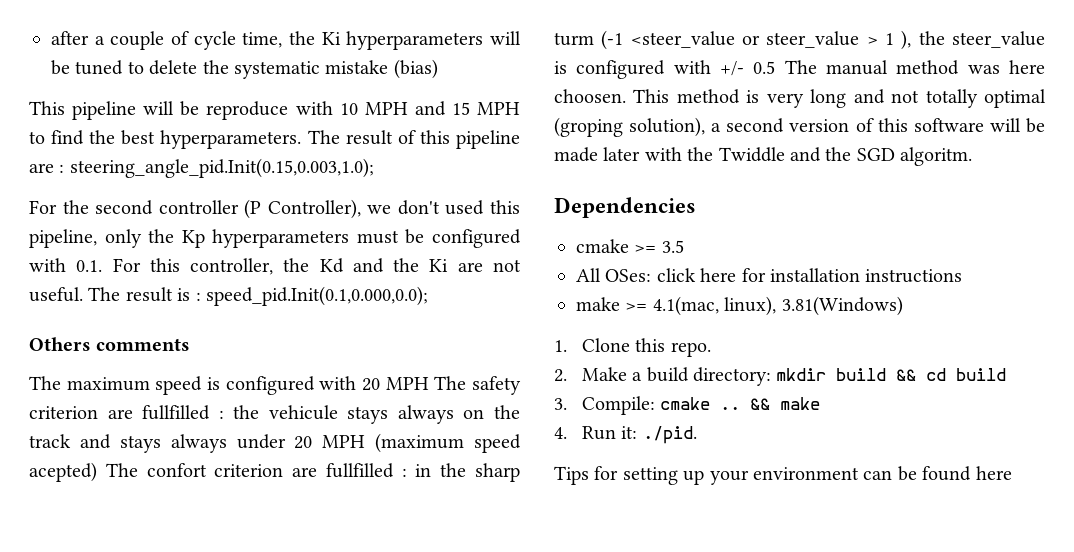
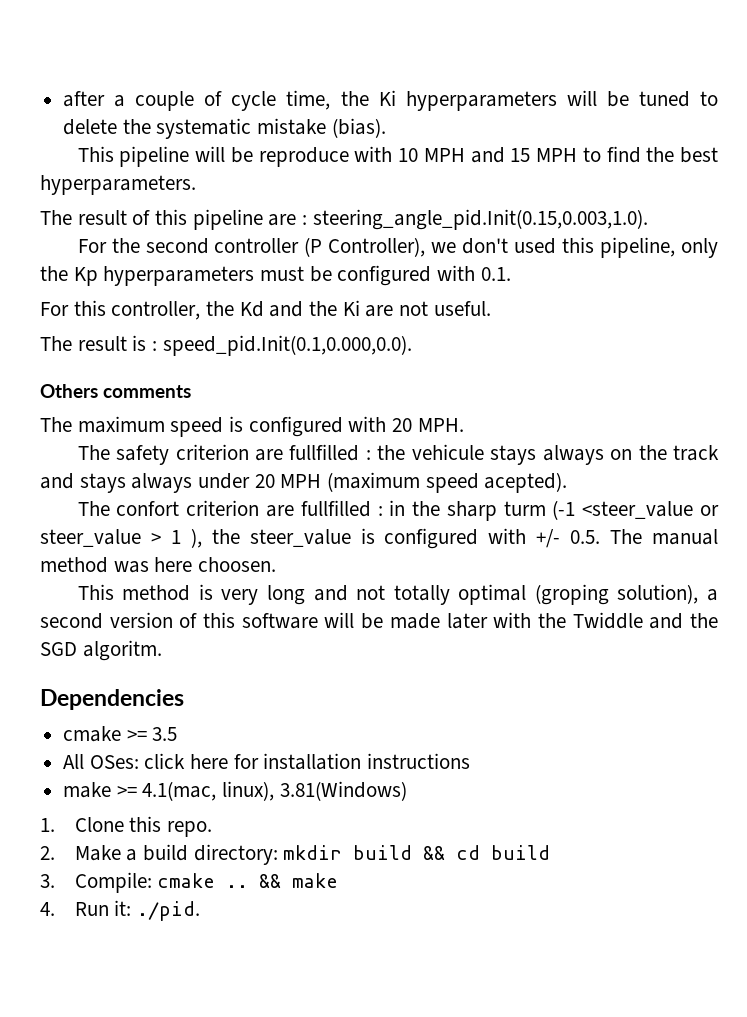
- after a couple of cycle time, the Ki hyperparameters will be tuned to delete the systematic mistake (bias)
+ after a couple of cycle time, the Ki hyperparameters will be tuned to delete the systematic mistake (bias).
- This pipeline will be reproduce with 10 MPH and 15 MPH to find the best hyperparameters. The result of this pipeline are : steering_angle_pid.Init(0.15,0.003,1.0);
+ This pipeline will be reproduce with 10 MPH and 15 MPH to find the best hyperparameters.
+ The result of this pipeline are : steering_angle_pid.Init(0.15,0.003,1.0).
- For the second controller (P Controller), we don't used this pipeline, only the Kp hyperparameters must be configured with 0.1. For this controller, the Kd and the Ki are not useful. The result is : speed_pid.Init(0.1,0.000,0.0);
+ For the second controller (P Controller), we don't used this pipeline, only the Kp hyperparameters must be configured with 0.1.
+ For this controller, the Kd and the Ki are not useful.
+ The result is : speed_pid.Init(0.1,0.000,0.0).
- The maximum speed is configured with 20 MPH The safety criterion are fullfilled :
+ The maximum speed is configured with 20 MPH.
+ The safety criterion are fullfilled :
- the vehicule stays always on the track and stays always under 20 MPH (maximum speed acepted) The confort criterion are fullfilled :
+ the vehicule stays always on the track and stays always under 20 MPH (maximum speed acepted).
+ The confort criterion are fullfilled :
- in the sharp turm (-1 <steer_value or steer_value > 1 ), the steer_value is configured with +/- 0.5 The manual method was here choosen. This method is very long and not totally optimal (groping solution), a second version of this software will be made later with the Twiddle and the SGD algoritm.
+ in the sharp turm (-1 <steer_value or steer_value > 1 ), the steer_value is configured with +/- 0.5. The manual method was here choosen.
+ This method is very long and not totally optimal (groping solution), a second version of this software will be made later with the Twiddle and the SGD algoritm.
- Tips for setting up your environment can be found here

